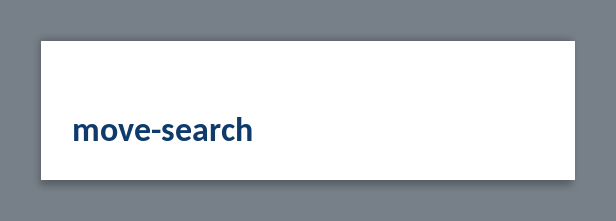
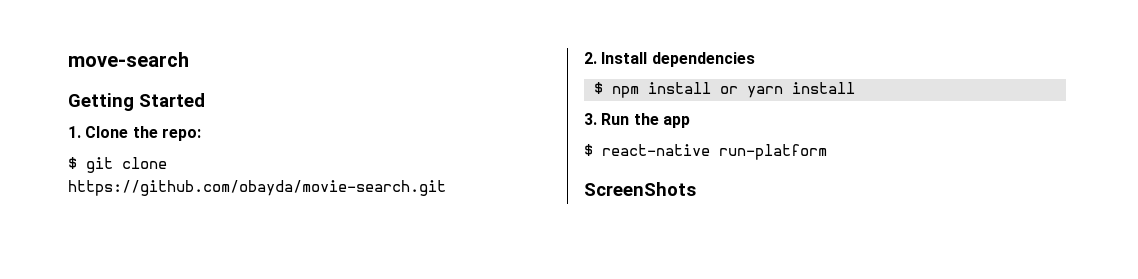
+ Getting Started
+ 1. Clone the repo:
+ $ git clone https://github.com/obayda/movie-search.git
+ 2. Install dependencies
+ $ npm install or yarn install
+ 3. Run the app
+ $ react-native run-platform
+ ScreenShots

